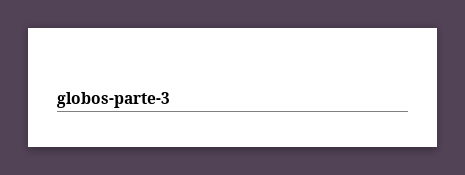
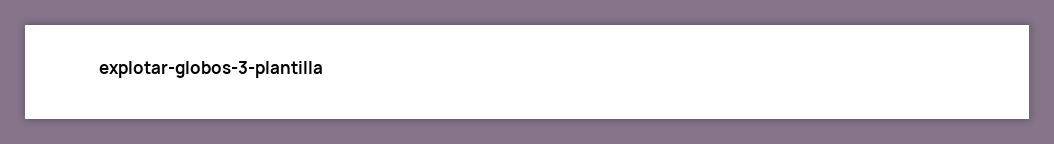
- globos-parte-3
+ explotar-globos-3-plantilla

